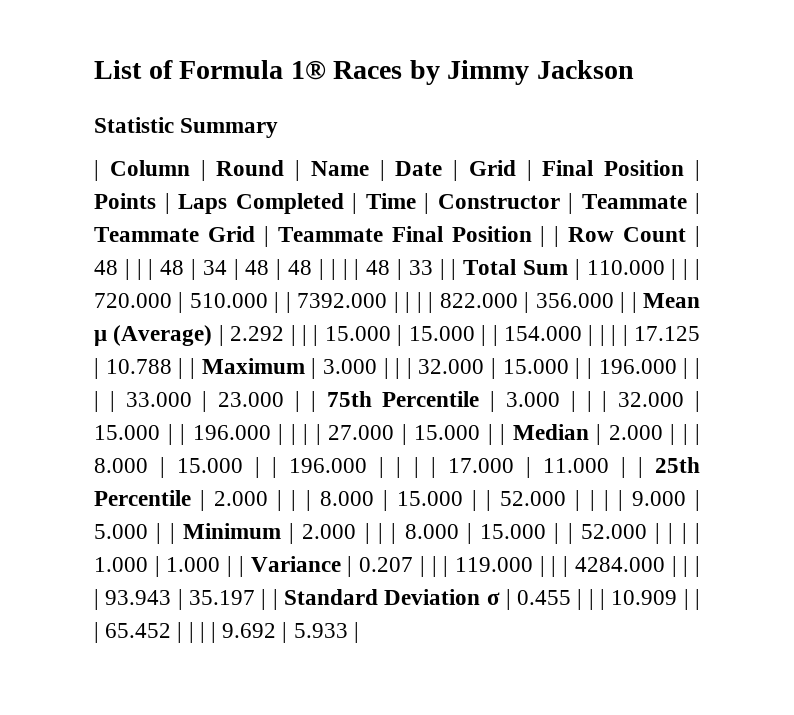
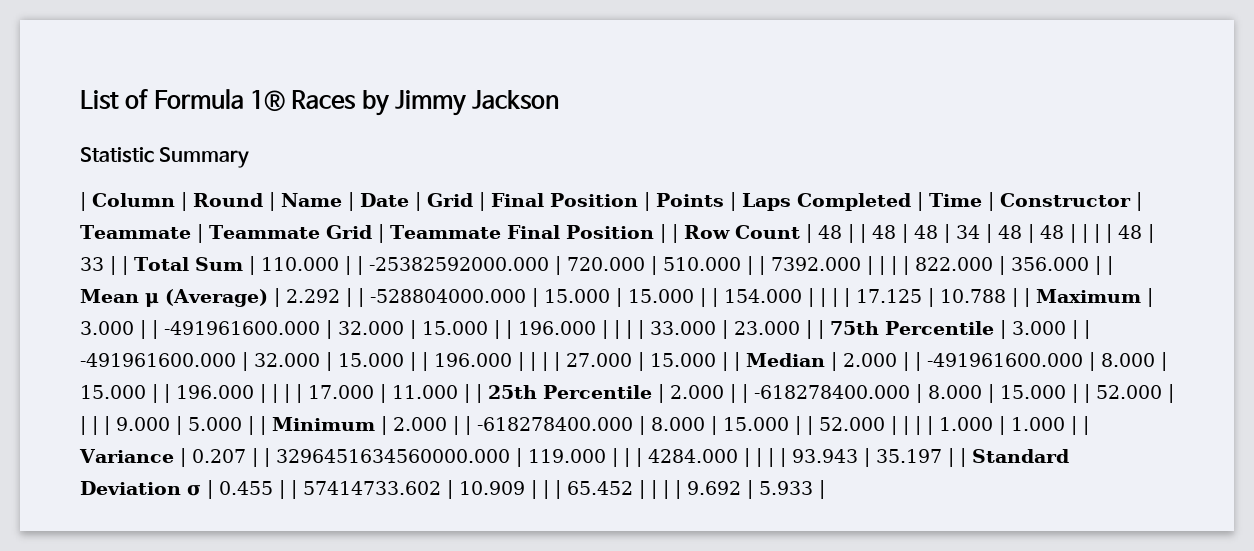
- | Column | Round | Name | Date | Grid | Final Position | Points | Laps Completed | Time | Constructor | Teammate | Teammate Grid | Teammate Final Position | | Row Count | 48 | | | 48 | 34 | 48 | 48 | | | | 48 | 33 | | Total Sum | 110.000 | | | 720.000 | 510.000 | | 7392.000 | | | | 822.000 | 356.000 | | Mean μ (Average) | 2.292 | | | 15.000 | 15.000 | | 154.000 | | | | 17.125 | 10.788 | | Maximum | 3.000 | | | 32.000 | 15.000 | | 196.000 | | | | 33.000 | 23.000 | | 75th Percentile | 3.000 | | | 32.000 | 15.000 | | 196.000 | | | | 27.000 | 15.000 | | Median | 2.000 | | | 8.000 | 15.000 | | 196.000 | | | | 17.000 | 11.000 | | 25th Percentile | 2.000 | | | 8.000 | 15.000 | | 52.000 | | | | 9.000 | 5.000 | | Minimum | 2.000 | | | 8.000 | 15.000 | | 52.000 | | | | 1.000 | 1.000 | | Variance | 0.207 | | | 119.000 | | | 4284.000 | | | | 93.943 | 35.197 | | Standard Deviation σ | 0.455 | | | 10.909 | | | 65.452 | | | | 9.692 | 5.933 |
+ | Column | Round | Name | Date | Grid | Final Position | Points | Laps Completed | Time | Constructor | Teammate | Teammate Grid | Teammate Final Position | | Row Count | 48 | | 48 | 48 | 34 | 48 | 48 | | | | 48 | 33 | | Total Sum | 110.000 | | -25382592000.000 | 720.000 | 510.000 | | 7392.000 | | | | 822.000 | 356.000 | | Mean μ (Average) | 2.292 | | -528804000.000 | 15.000 | 15.000 | | 154.000 | | | | 17.125 | 10.788 | | Maximum | 3.000 | | -491961600.000 | 32.000 | 15.000 | | 196.000 | | | | 33.000 | 23.000 | | 75th Percentile | 3.000 | | -491961600.000 | 32.000 | 15.000 | | 196.000 | | | | 27.000 | 15.000 | | Median | 2.000 | | -491961600.000 | 8.000 | 15.000 | | 196.000 | | | | 17.000 | 11.000 | | 25th Percentile | 2.000 | | -618278400.000 | 8.000 | 15.000 | | 52.000 | | | | 9.000 | 5.000 | | Minimum | 2.000 | | -618278400.000 | 8.000 | 15.000 | | 52.000 | | | | 1.000 | 1.000 | | Variance | 0.207 | | 3296451634560000.000 | 119.000 | | | 4284.000 | | | | 93.943 | 35.197 | | Standard Deviation σ | 0.455 | | 57414733.602 | 10.909 | | | 65.452 | | | | 9.692 | 5.933 |

